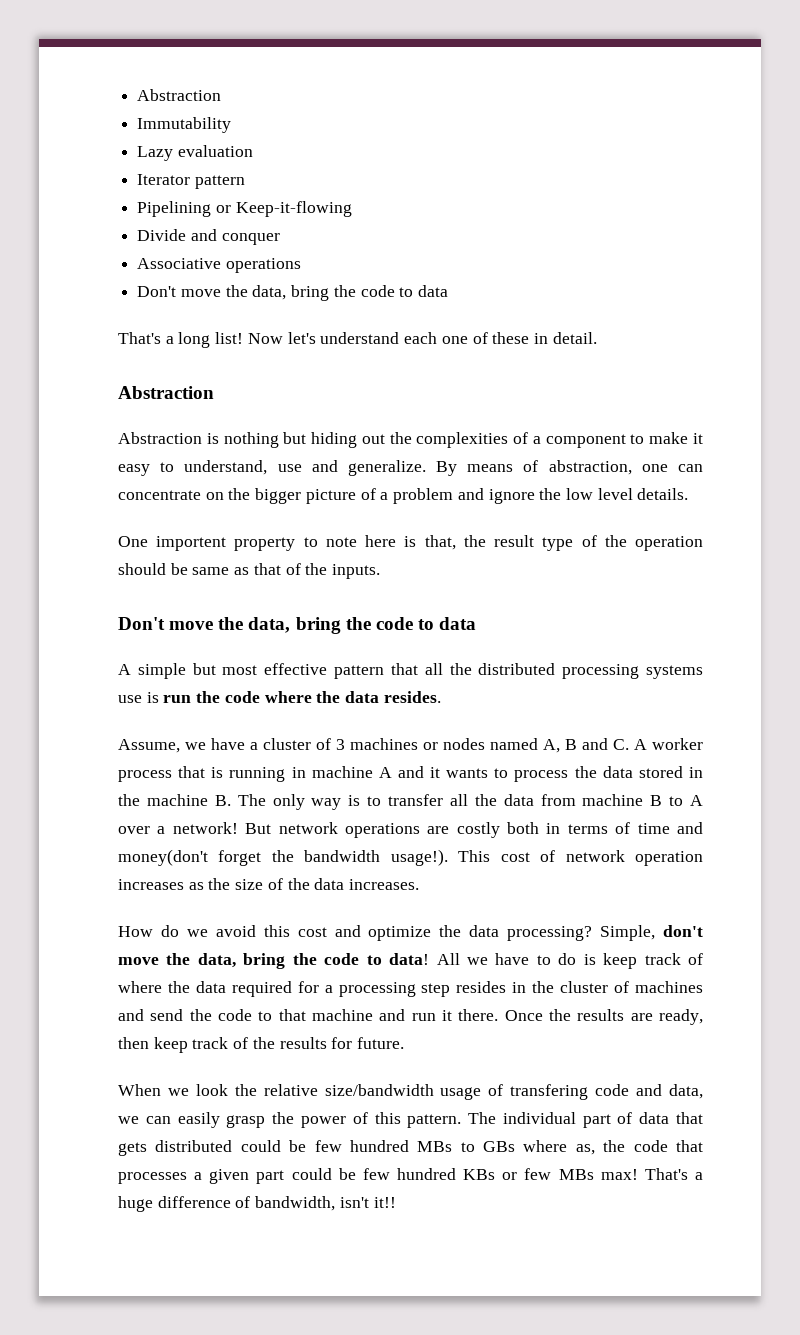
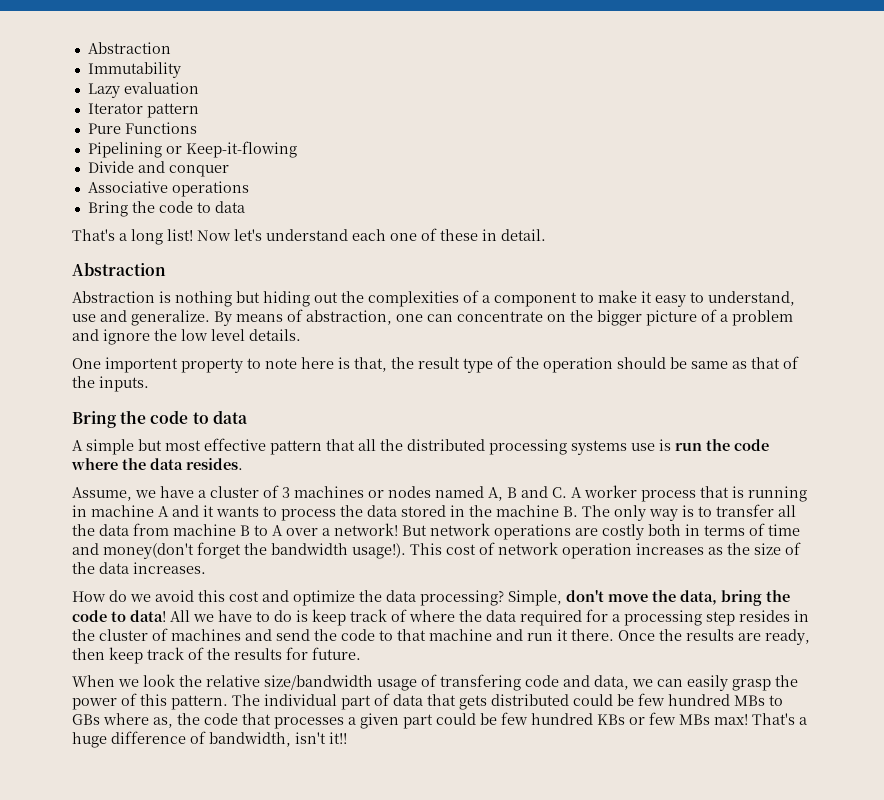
+ Pure Functions
  Associative operations
- Don't move the data, bring the code to data
+ Bring the code to data
  One importent property to note here is that, the result type of the operation should be same as that of the inputs.
- Don't move the data, bring the code to data
+ Bring the code to data

